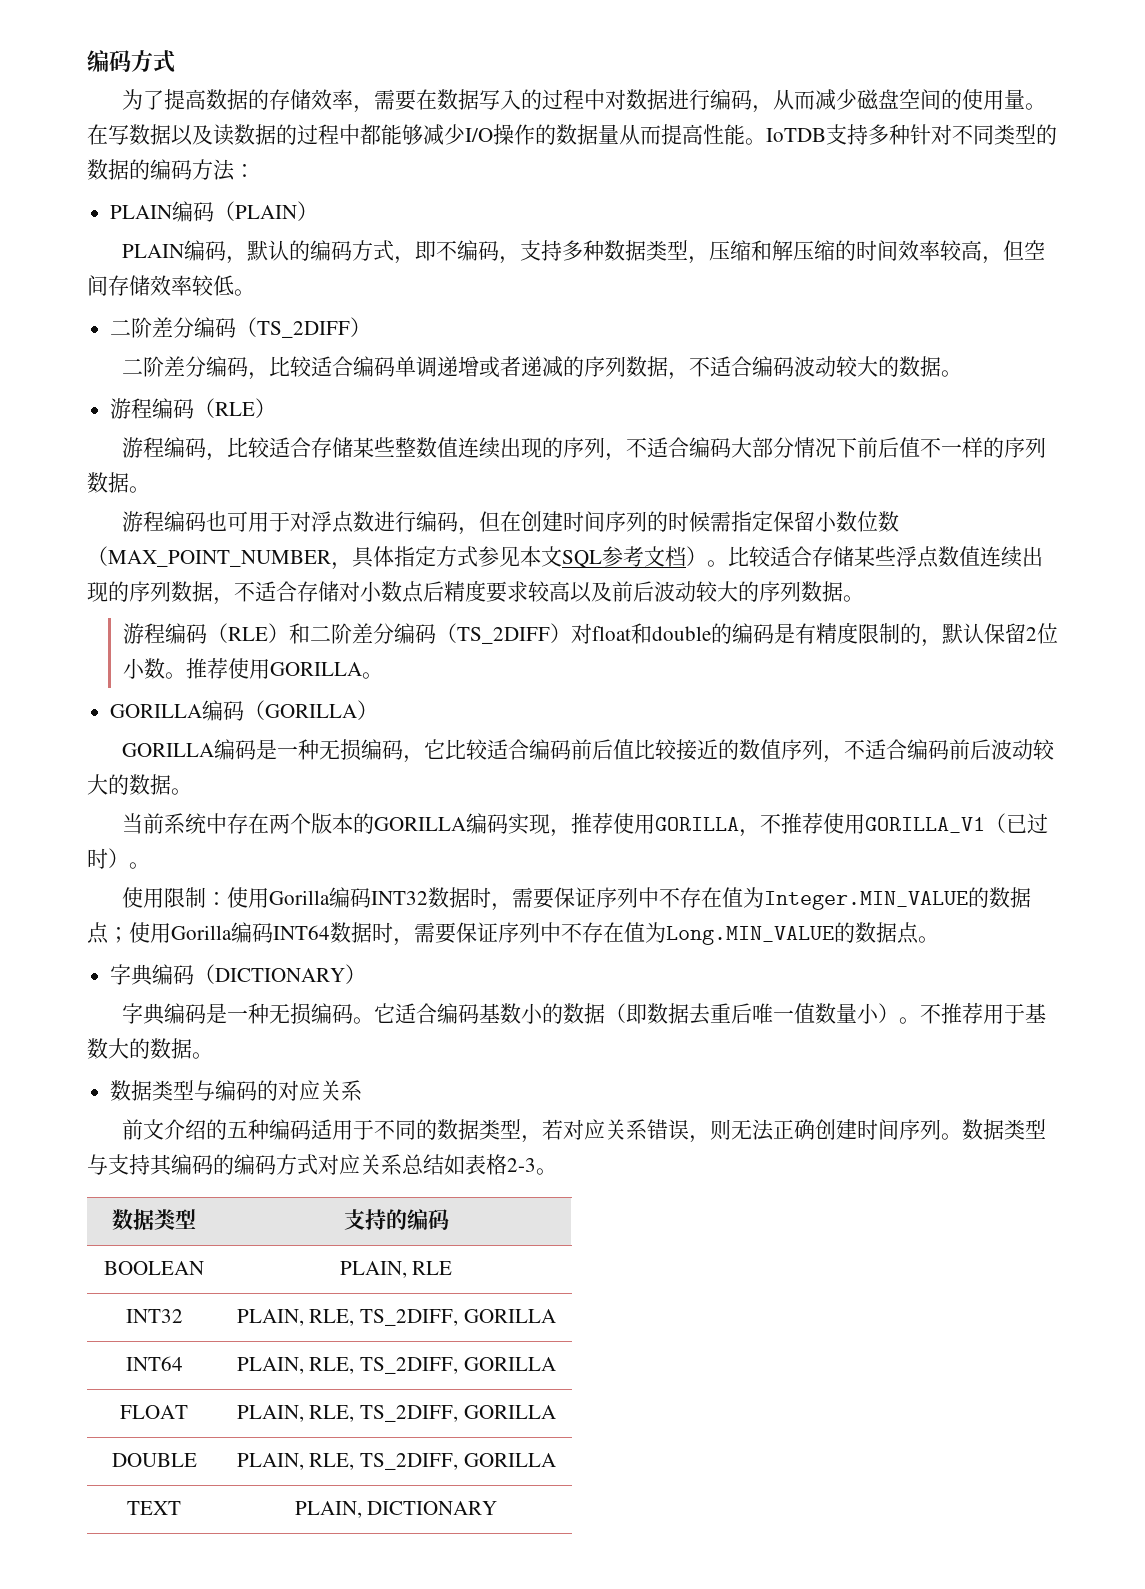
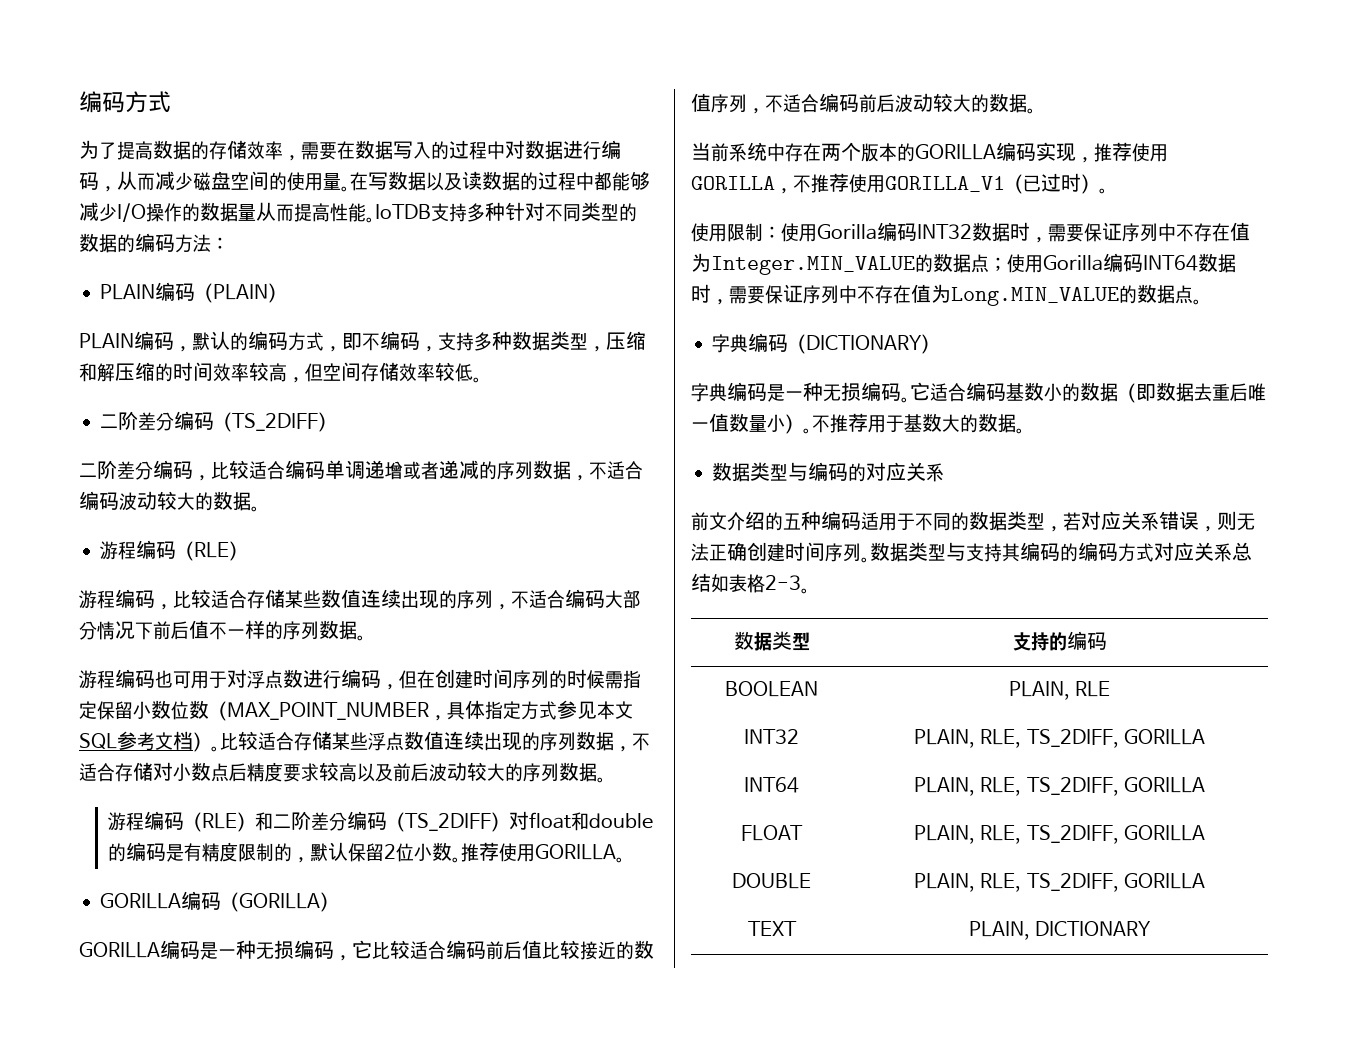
- 游程编码，比较适合存储某些整数值连续出现的序列，不适合编码大部分情况下前后值不一样的序列数据。
+ 游程编码，比较适合存储某些数值连续出现的序列，不适合编码大部分情况下前后值不一样的序列数据。

